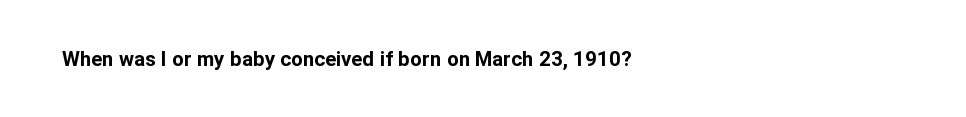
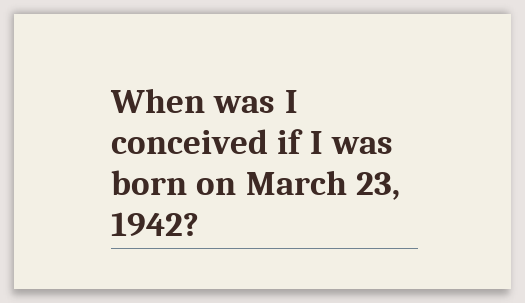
- When was I or my baby conceived if born on March 23, 1910?
+ When was I conceived if I was born on March 23, 1942?

